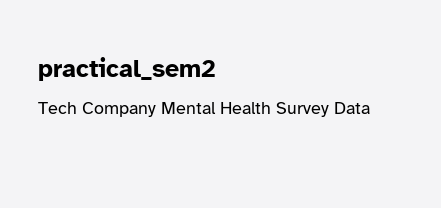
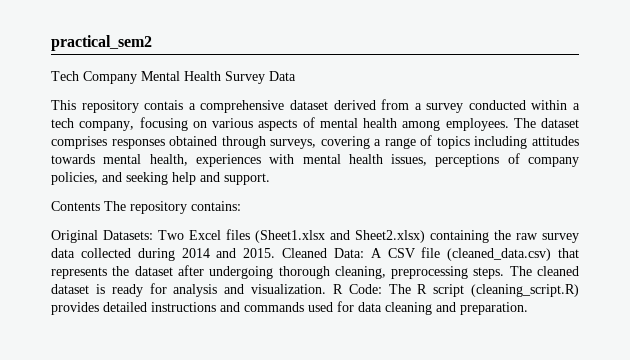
+ This repository contais a comprehensive dataset derived from a survey conducted within a tech company, focusing on various aspects of mental health among employees. The dataset comprises responses obtained through surveys, covering a range of topics including attitudes towards mental health, experiences with mental health issues, perceptions of company policies, and seeking help and support.
+ Contents The repository contains:
+ Original Datasets: Two Excel files (Sheet1.xlsx and Sheet2.xlsx) containing the raw survey data collected during 2014 and 2015. Cleaned Data: A CSV file (cleaned_data.csv) that represents the dataset after undergoing thorough cleaning, preprocessing steps. The cleaned dataset is ready for analysis and visualization. R Code: The R script (cleaning_script.R) provides detailed instructions and commands used for data cleaning and preparation.

